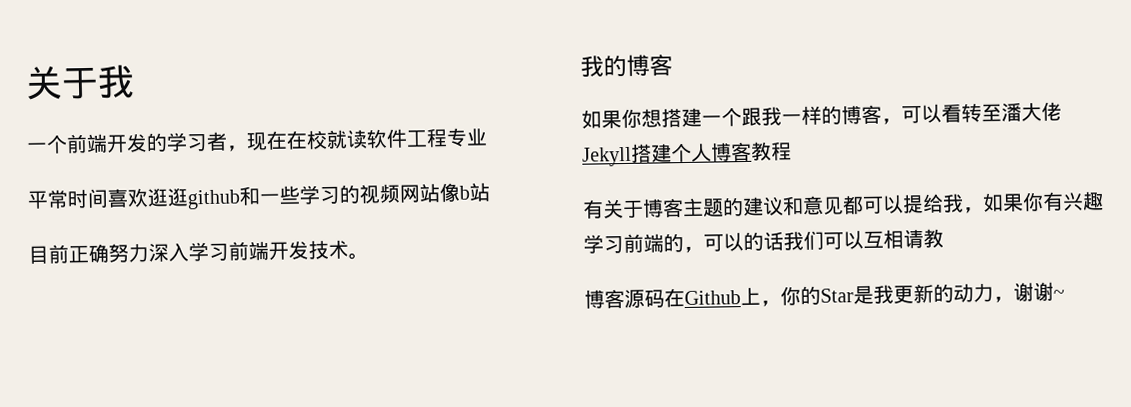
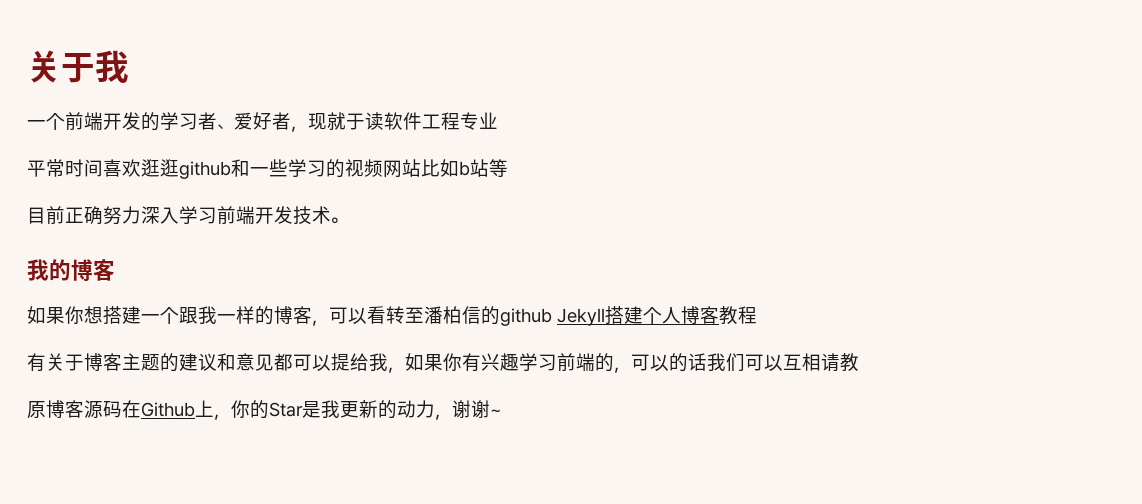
- 一个前端开发的学习者，现在在校就读软件工程专业
+ 一个前端开发的学习者、爱好者，现就于读软件工程专业
- 平常时间喜欢逛逛github和一些学习的视频网站像b站
+ 平常时间喜欢逛逛github和一些学习的视频网站比如b站等
- 如果你想搭建一个跟我一样的博客，可以看转至潘大佬Jekyll搭建个人博客教程
+ 如果你想搭建一个跟我一样的博客，可以看转至潘柏信的github Jekyll搭建个人博客教程
- 博客源码在Github上，你的Star是我更新的动力，谢谢~
+ 原博客源码在Github上，你的Star是我更新的动力，谢谢~

